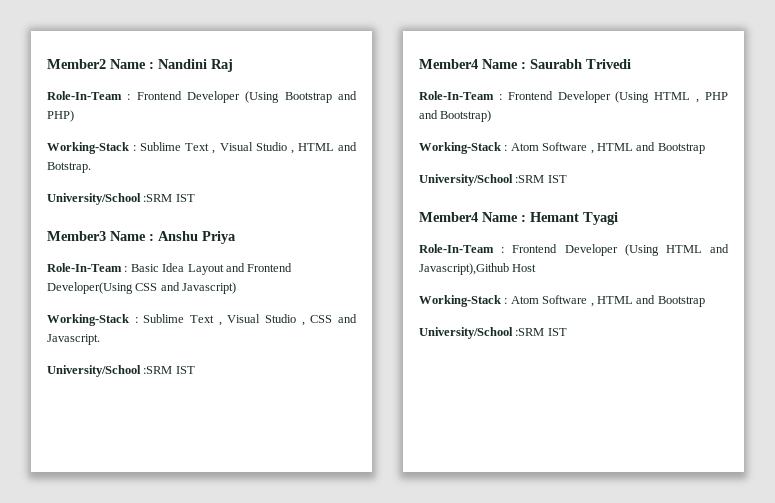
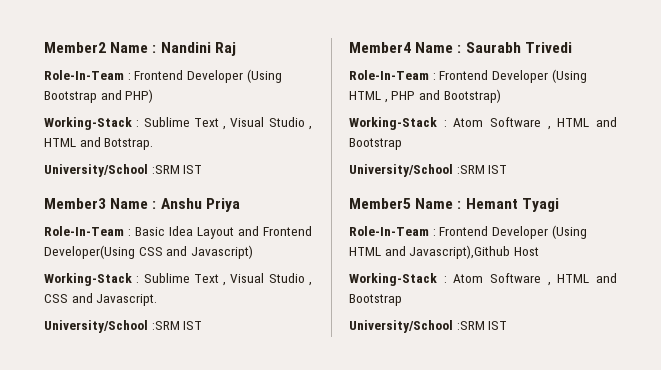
- Member4 Name : Hemant Tyagi
+ Member5 Name : Hemant Tyagi

